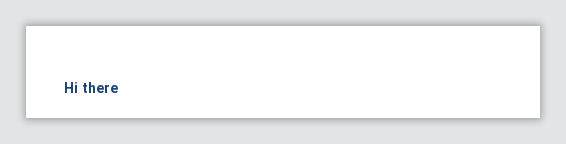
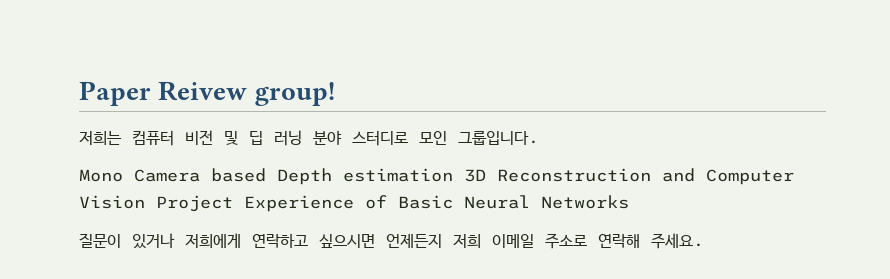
- Hi there
+ Paper Reivew group!
+ 저희는 컴퓨터 비전 및 딥 러닝 분야 스터디로 모인 그룹입니다.
+ Mono Camera based Depth estimation 3D Reconstruction and Computer Vision Project Experience of Basic Neural Networks
+ 질문이 있거나 저희에게 연락하고 싶으시면 언제든지 저희 이메일 주소로 연락해 주세요.

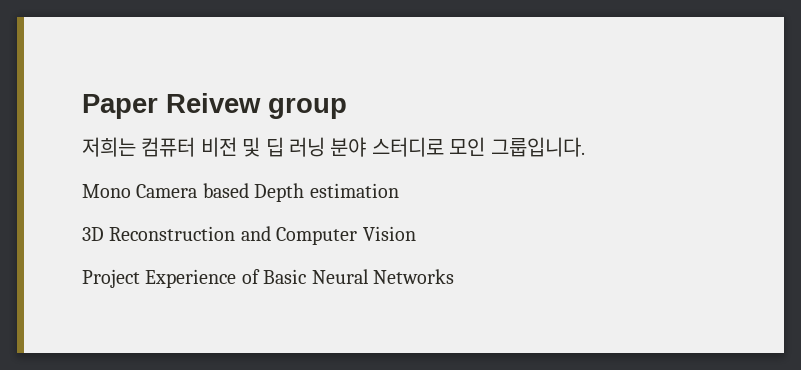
- Paper Reivew group!
+ Paper Reivew group
- Mono Camera based Depth estimation 3D Reconstruction and Computer Vision Project Experience of Basic Neural Networks
+ Mono Camera based Depth estimation
+ 3D Reconstruction and Computer Vision
+ Project Experience of Basic Neural Networks
- 질문이 있거나 저희에게 연락하고 싶으시면 언제든지 저희 이메일 주소로 연락해 주세요.

